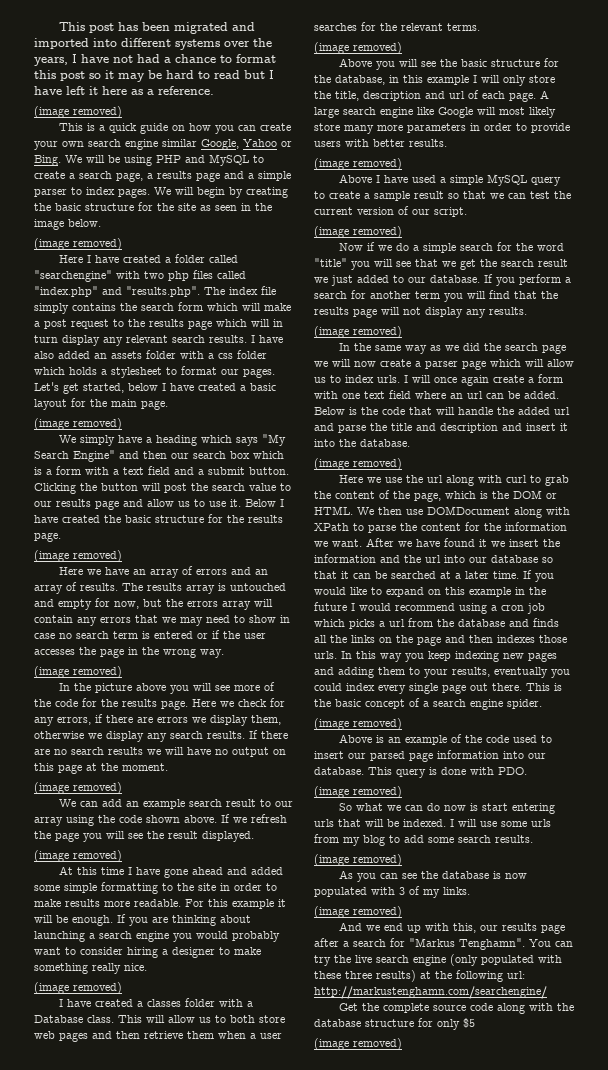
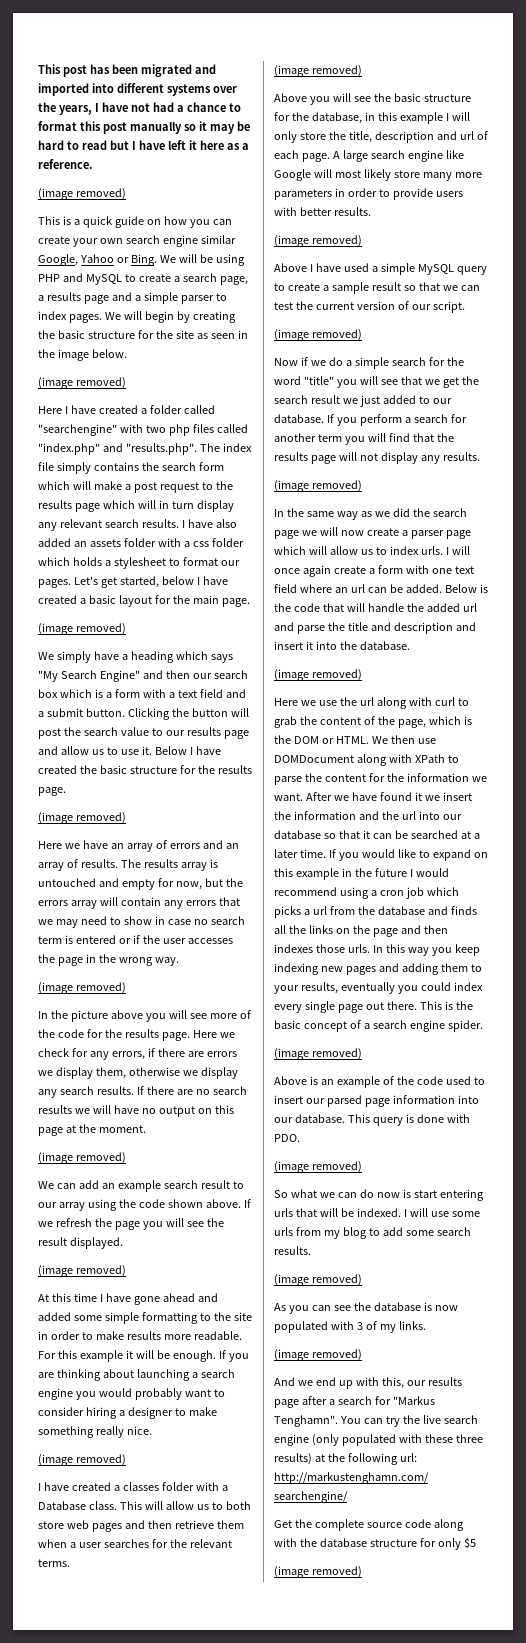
- This post has been migrated and imported into different systems over the years, I have not had a chance to format this post so it may be hard to read but I have left it here as a reference.
+ This post has been migrated and imported into different systems over the years, I have not had a chance to format this post manually so it may be hard to read but I have left it here as a reference.

